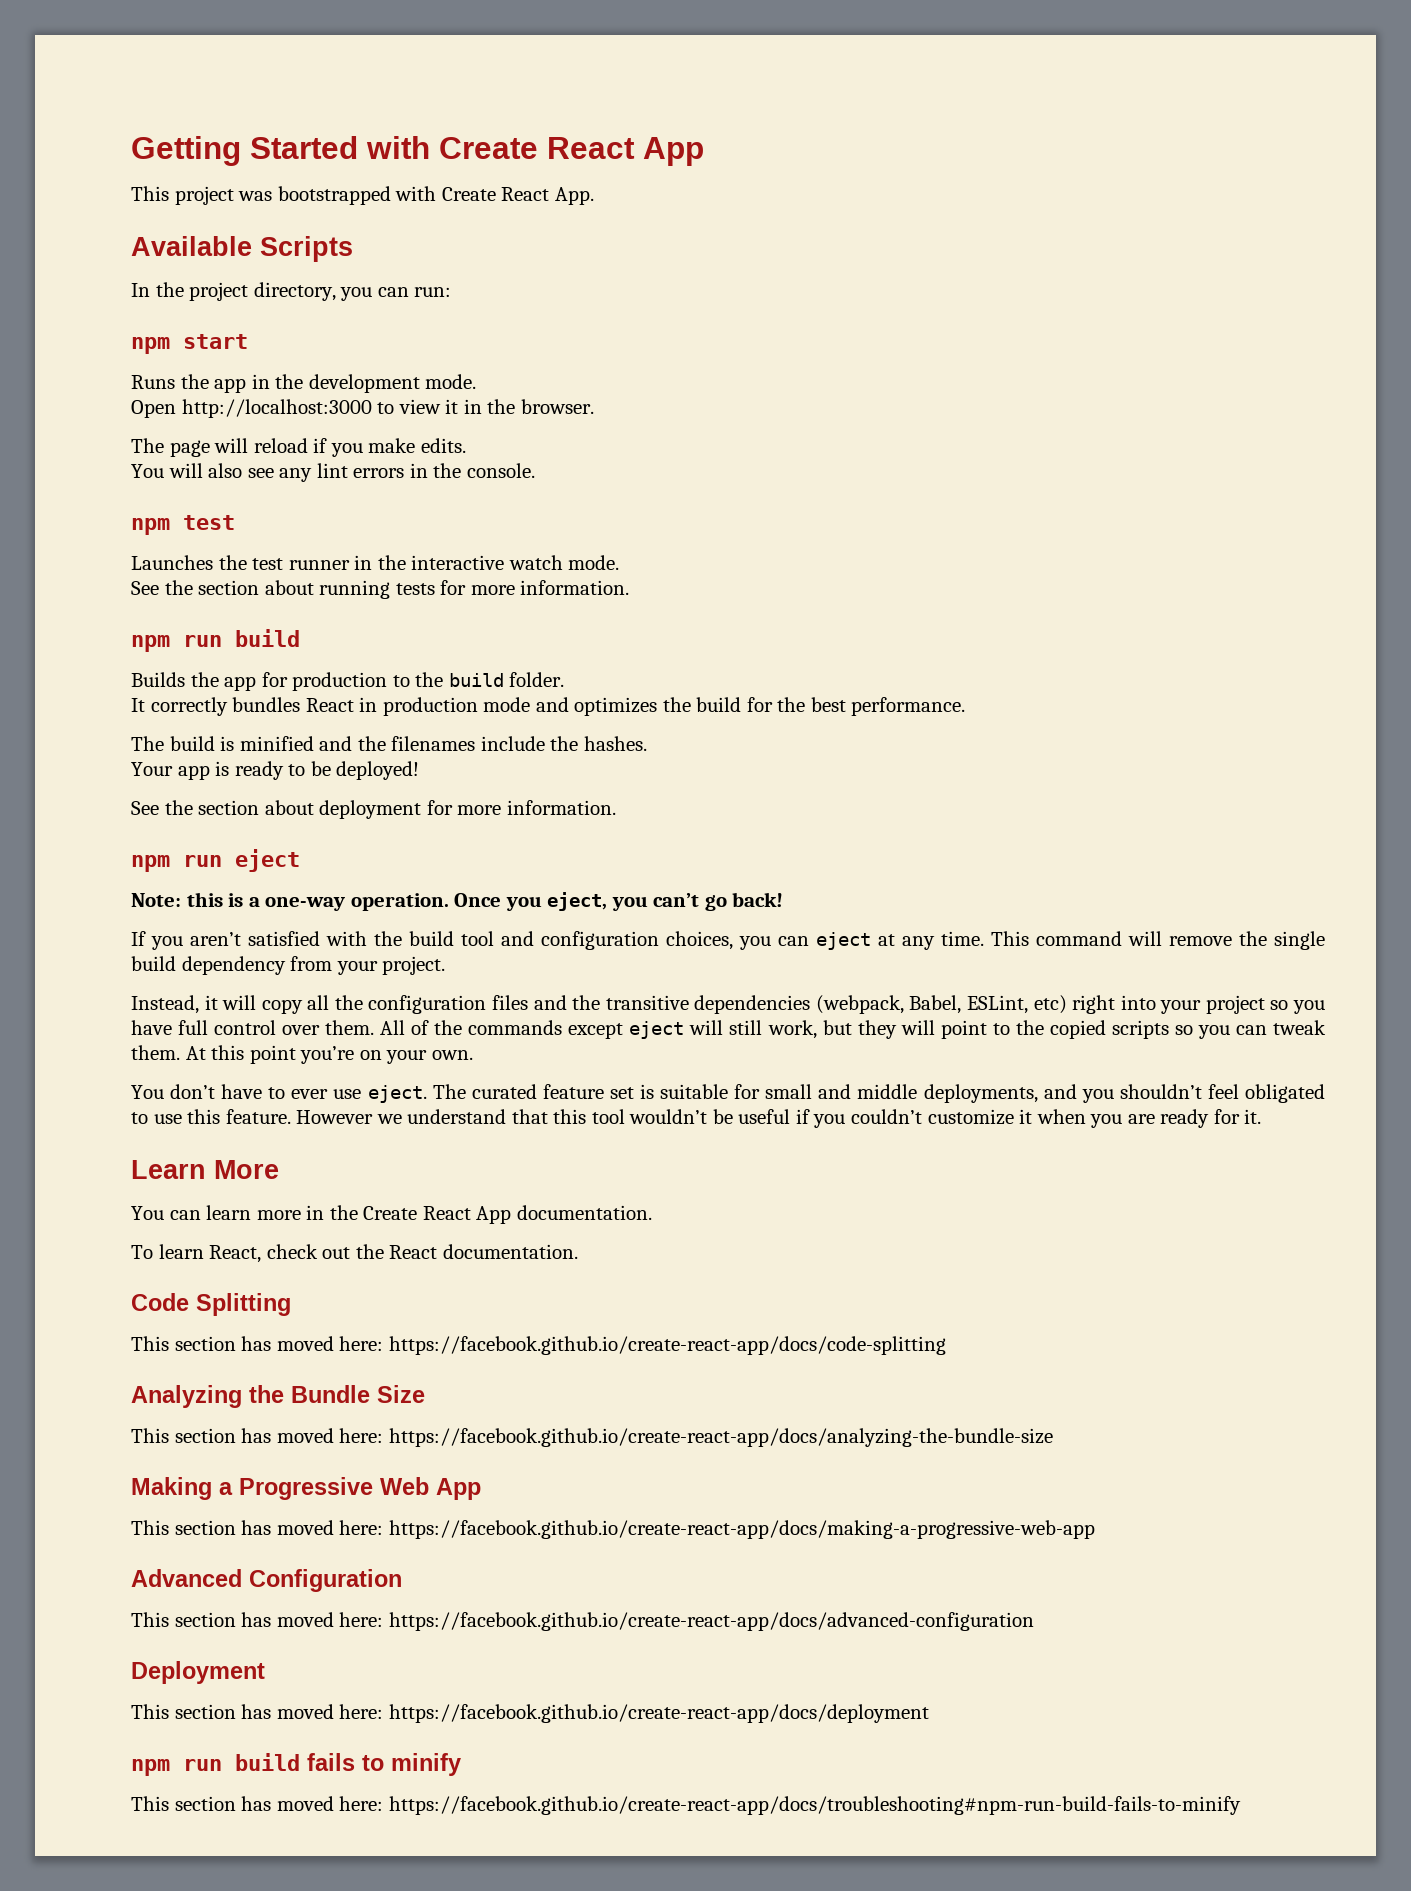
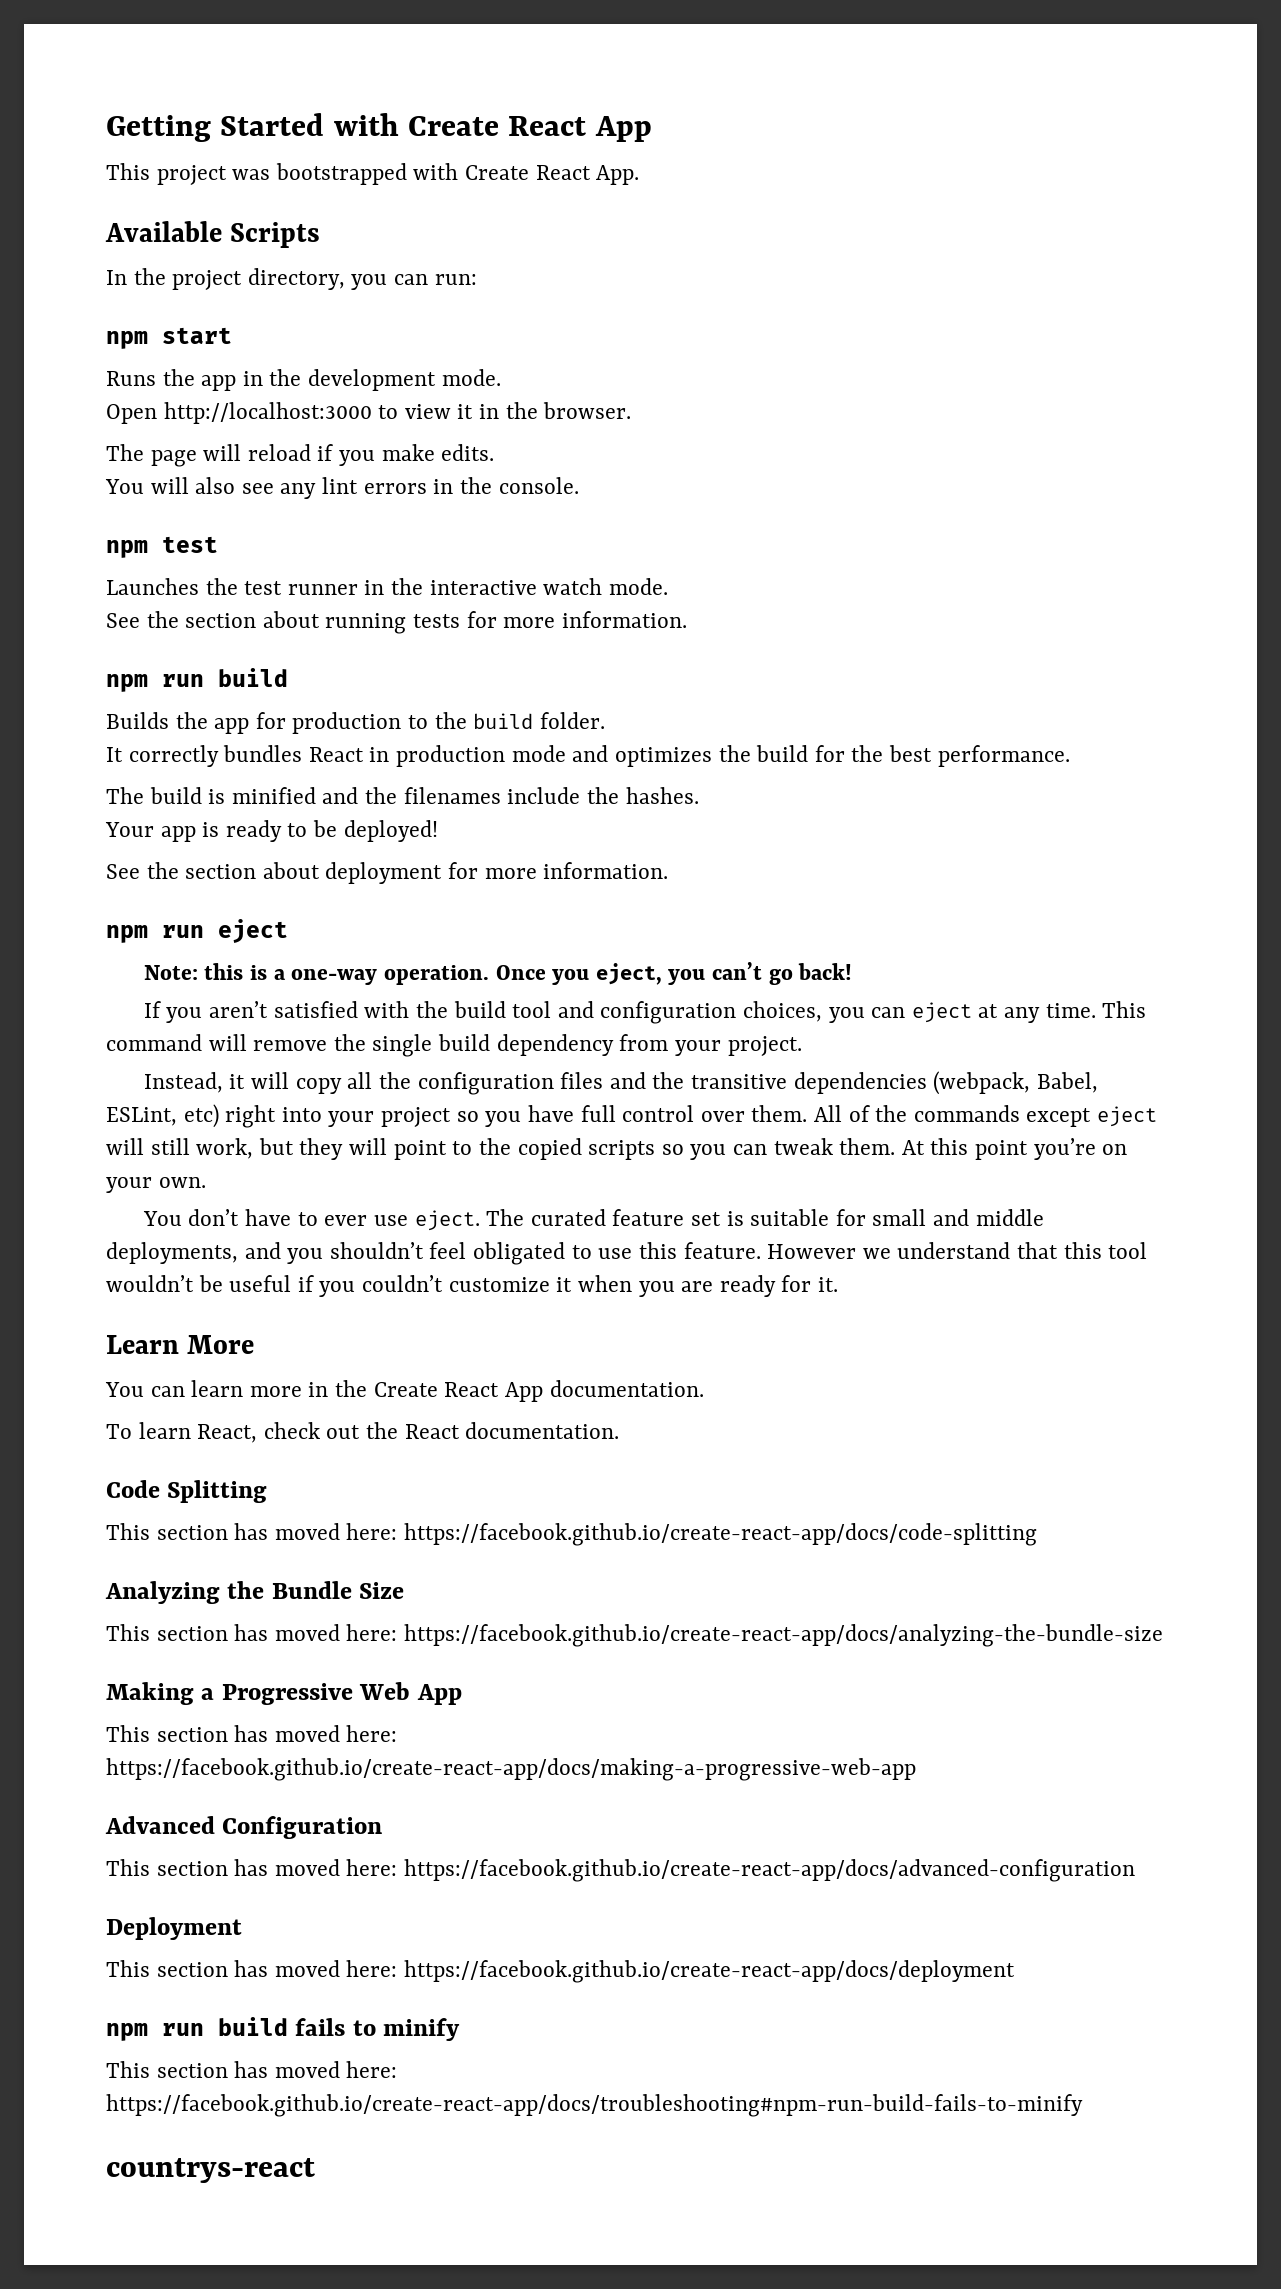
+ countrys-react

